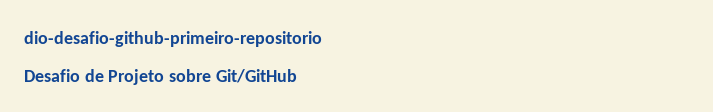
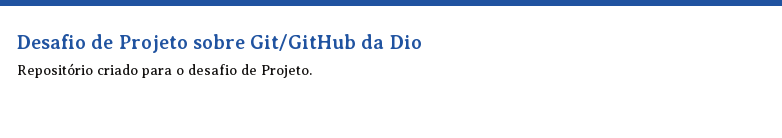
- dio-desafio-github-primeiro-repositorio
- Desafio de Projeto sobre Git/GitHub
+ Desafio de Projeto sobre Git/GitHub da Dio
+ Repositório criado para o desafio de Projeto.

